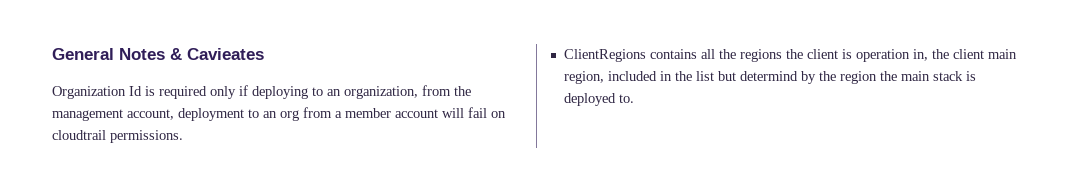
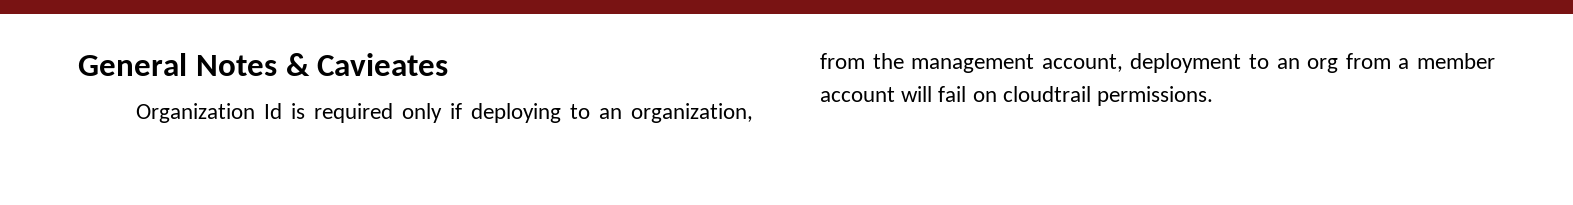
- ClientRegions contains all the regions the client is operation in, the client main region, included in the list but determind by the region the main stack is deployed to.

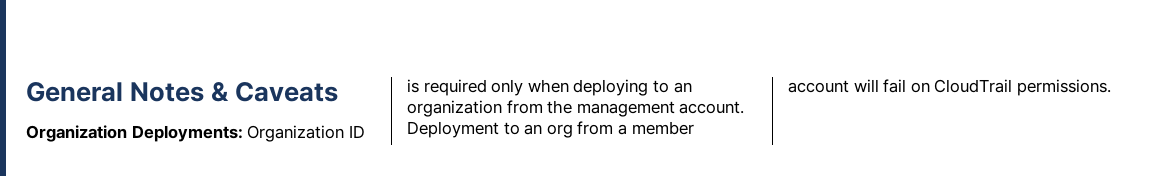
- General Notes & Cavieates
- Organization Id is required only if deploying to an organization, from the management account, deployment to an org from a member account will fail on cloudtrail permissions.
+ General Notes & Caveats
+ Organization Deployments: Organization ID is required only when deploying to an organization from the management account. Deployment to an org from a member account will fail on CloudTrail permissions.

